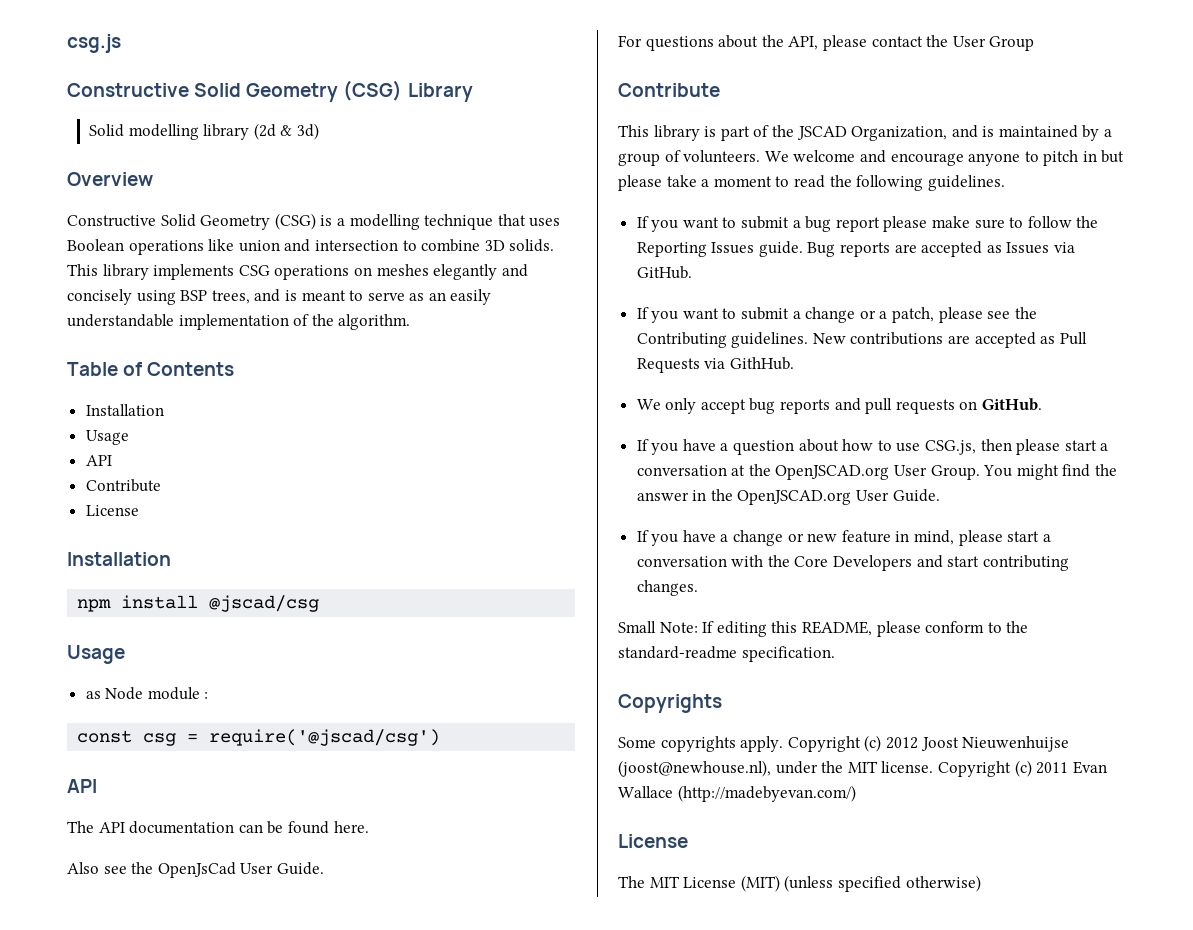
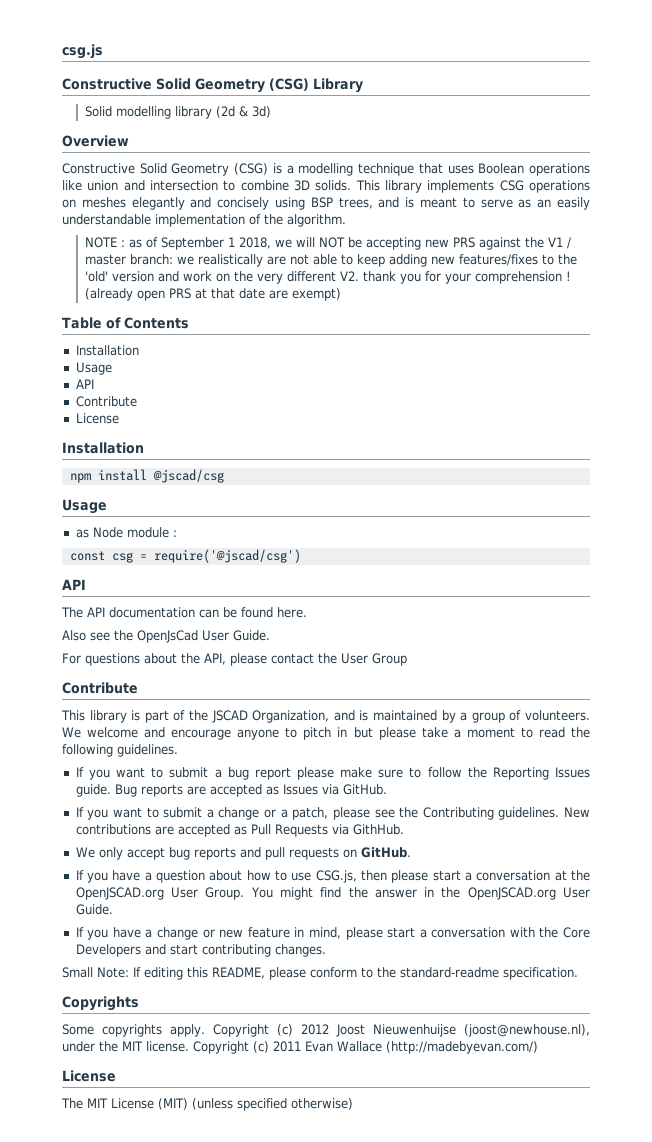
+ NOTE : as of September 1 2018, we will NOT be accepting new PRS against the V1 / master branch: we realistically are not able to keep adding new features/fixes to the 'old' version and work on the very different V2. thank you for your comprehension ! (already open PRS at that date are exempt)

